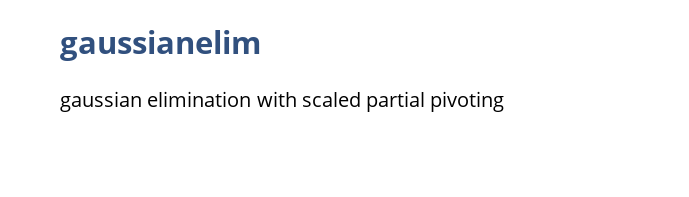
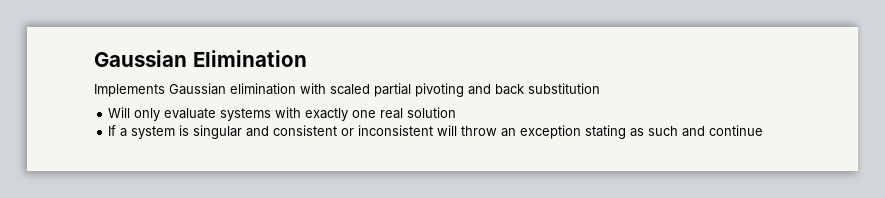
- gaussianelim
- gaussian elimination with scaled partial pivoting
+ Gaussian Elimination
+ Implements Gaussian elimination with scaled partial pivoting and back substitution
+ Will only evaluate systems with exactly one real solution
+ If a system is singular and consistent or inconsistent will throw an exception stating as such and continue

